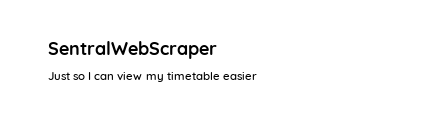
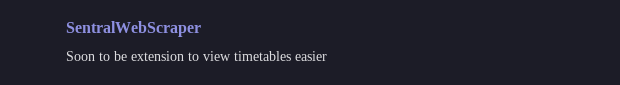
- Just so I can view my timetable easier
+ Soon to be extension to view timetables easier

